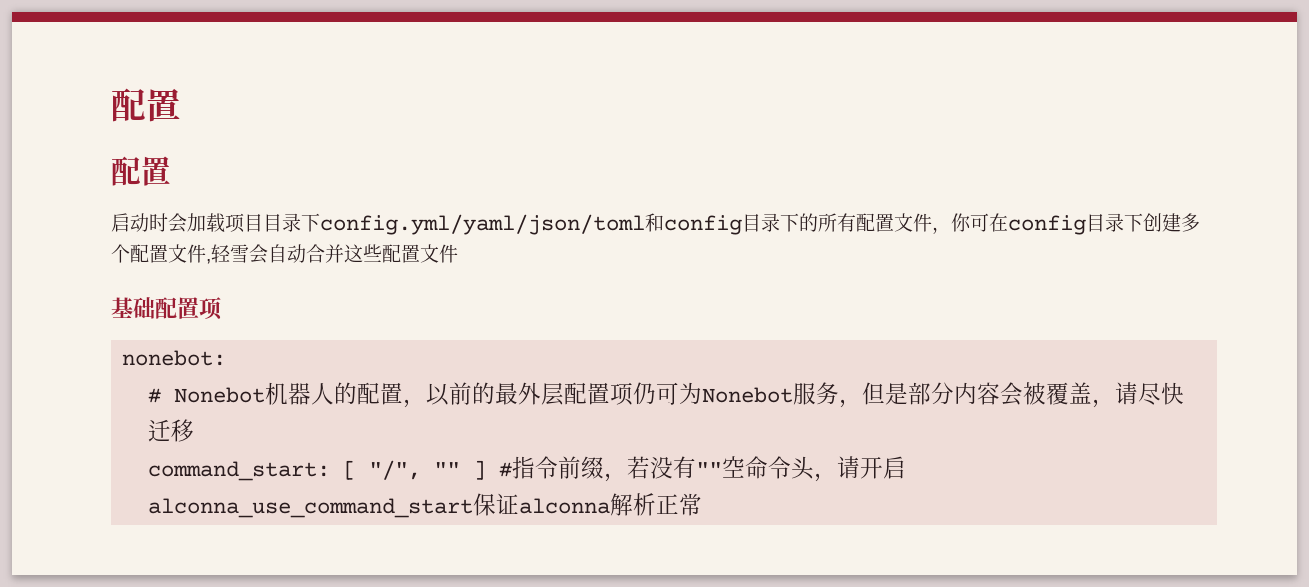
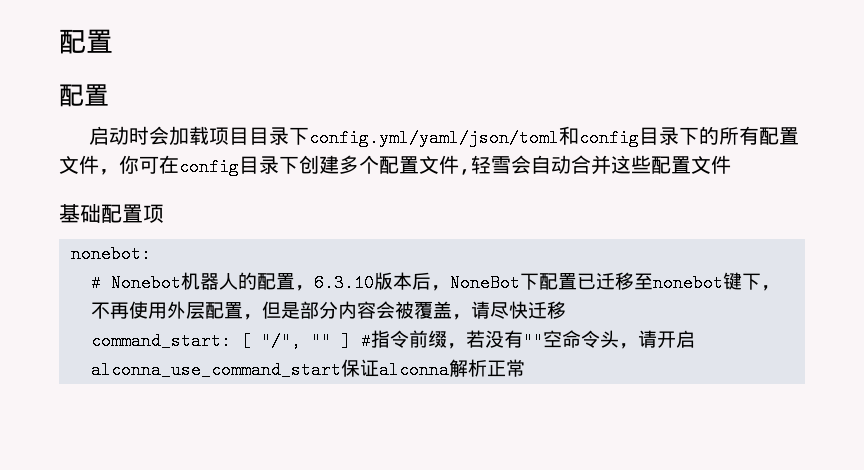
- # Nonebot机器人的配置，以前的最外层配置项仍可为Nonebot服务，但是部分内容会被覆盖，请尽快迁移
+ # Nonebot机器人的配置，6.3.10版本后，NoneBot下配置已迁移至nonebot键下，不再使用外层配置，但是部分内容会被覆盖，请尽快迁移

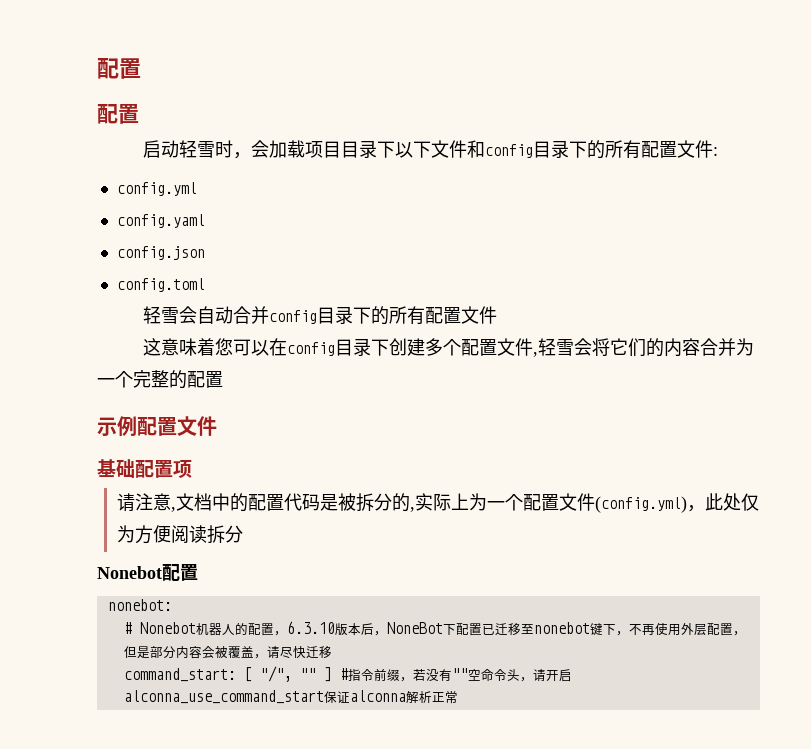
- 启动时会加载项目目录下config.yml/yaml/json/toml和config目录下的所有配置文件，你可在config目录下创建多个配置文件,轻雪会自动合并这些配置文件
+ 启动轻雪时，会加载项目目录下以下文件和config目录下的所有配置文件:
+ config.yml
+ config.yaml
+ config.json
+ config.toml
+ 轻雪会自动合并config目录下的所有配置文件
+ 这意味着您可以在config目录下创建多个配置文件,轻雪会将它们的内容合并为一个完整的配置
+ 示例配置文件
+ 请注意,文档中的配置代码是被拆分的,实际上为一个配置文件(config.yml)，此处仅为方便阅读拆分
+ Nonebot配置

